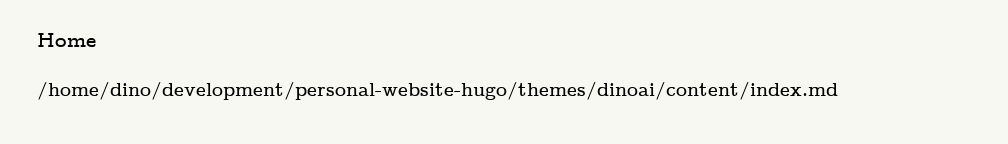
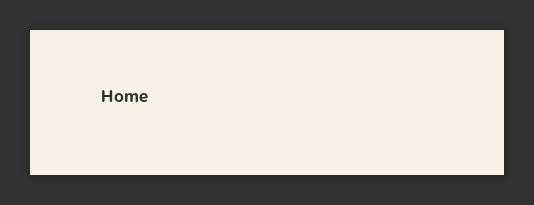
- /home/dino/development/personal-website-hugo/themes/dinoai/content/index.md

